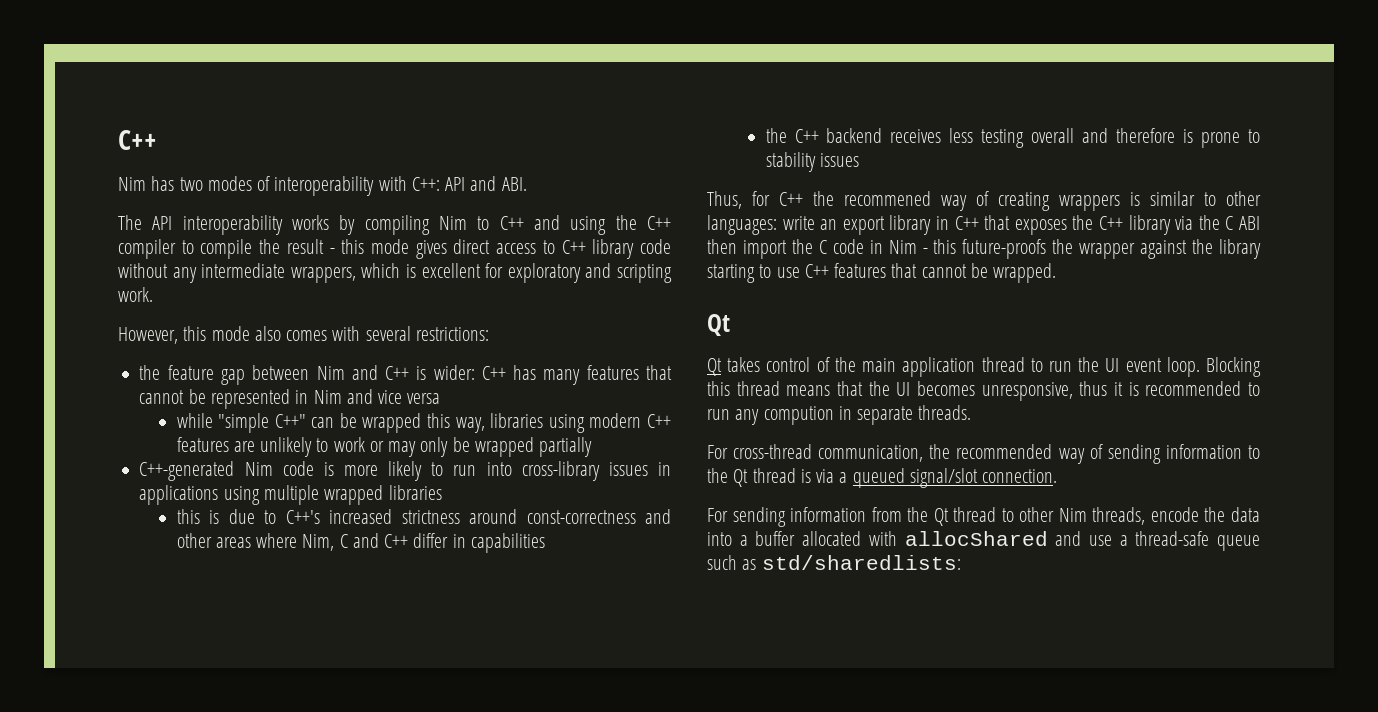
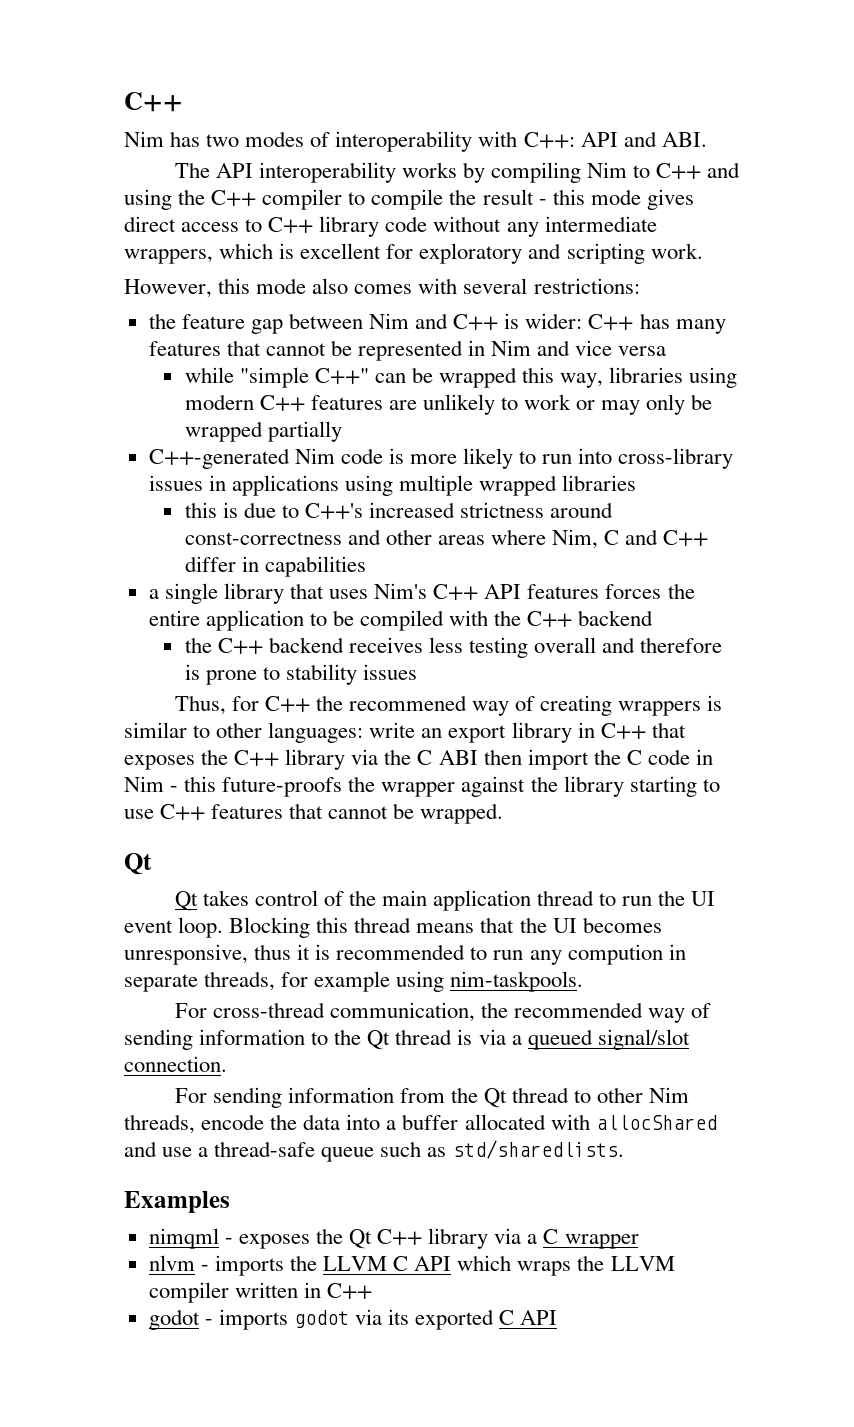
+ a single library that uses Nim's C++ API features forces the entire application to be compiled with the C++ backend
- Blocking this thread means that the UI becomes unresponsive, thus it is recommended to run any compution in separate threads.
+ Blocking this thread means that the UI becomes unresponsive, thus it is recommended to run any compution in separate threads, for example using nim-taskpools.
- For sending information from the Qt thread to other Nim threads, encode the data into a buffer allocated with allocShared and use a thread-safe queue such as std/sharedlists:
+ For sending information from the Qt thread to other Nim threads, encode the data into a buffer allocated with allocShared and use a thread-safe queue such as std/sharedlists.
+ Examples
+ nimqml - exposes the Qt C++ library via a C wrapper
+ nlvm - imports the LLVM C API which wraps the LLVM compiler written in C++
+ godot - imports godot via its exported C API

